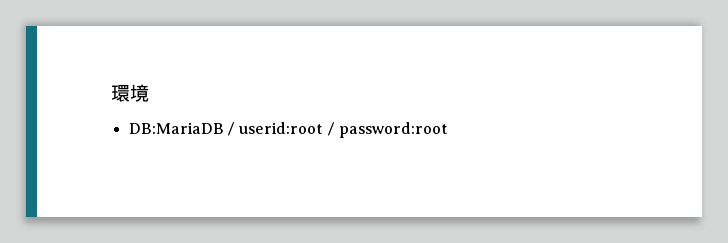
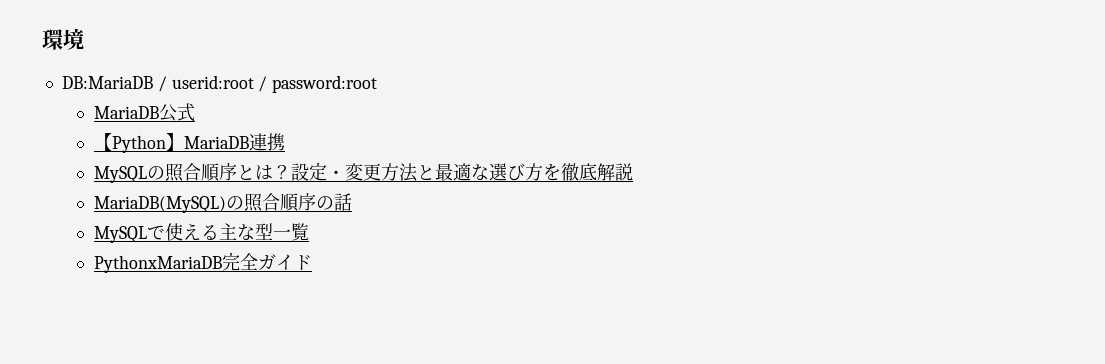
+ MariaDB公式
+ 【Python】MariaDB連携
+ MySQLの照合順序とは？設定・変更方法と最適な選び方を徹底解説
+ MariaDB(MySQL)の照合順序の話
+ MySQLで使える主な型一覧
+ PythonxMariaDB完全ガイド

